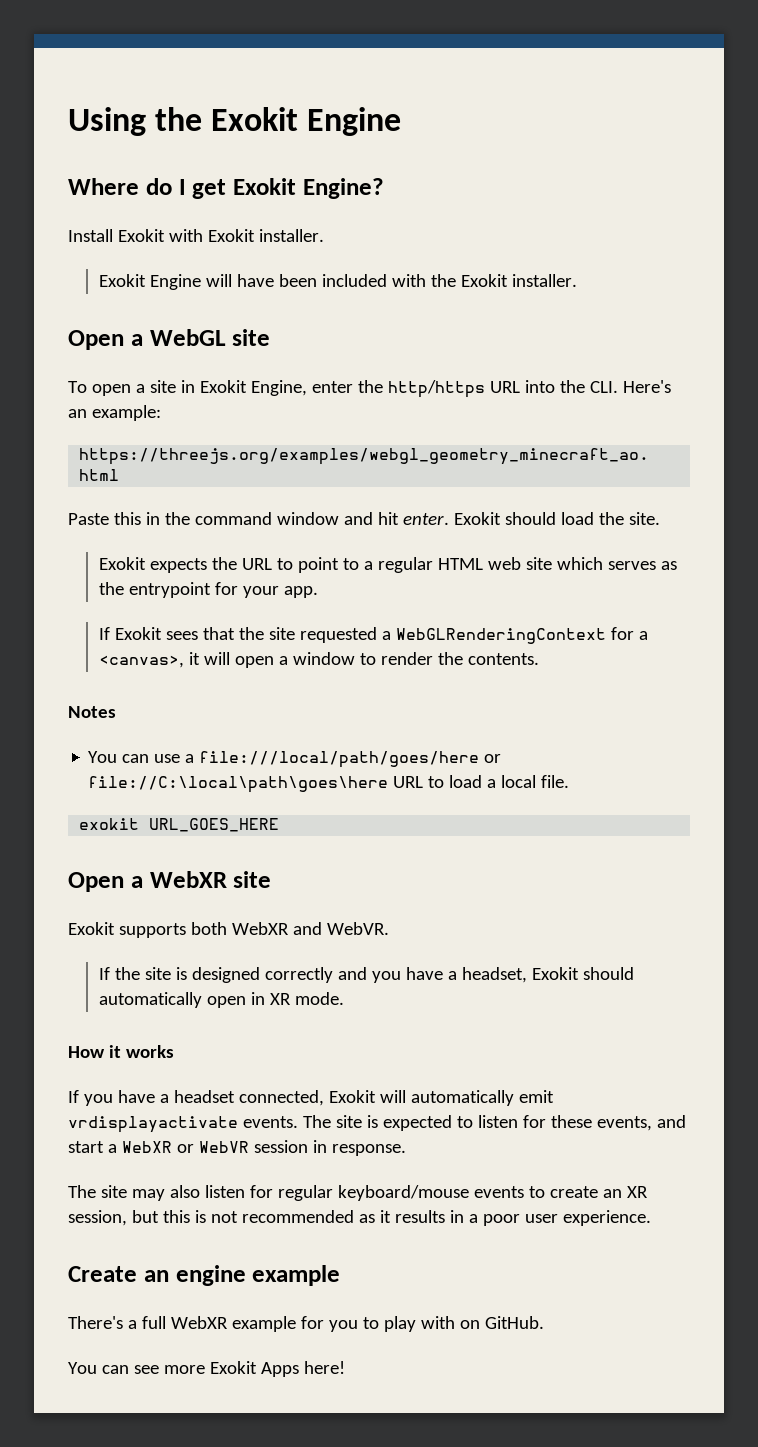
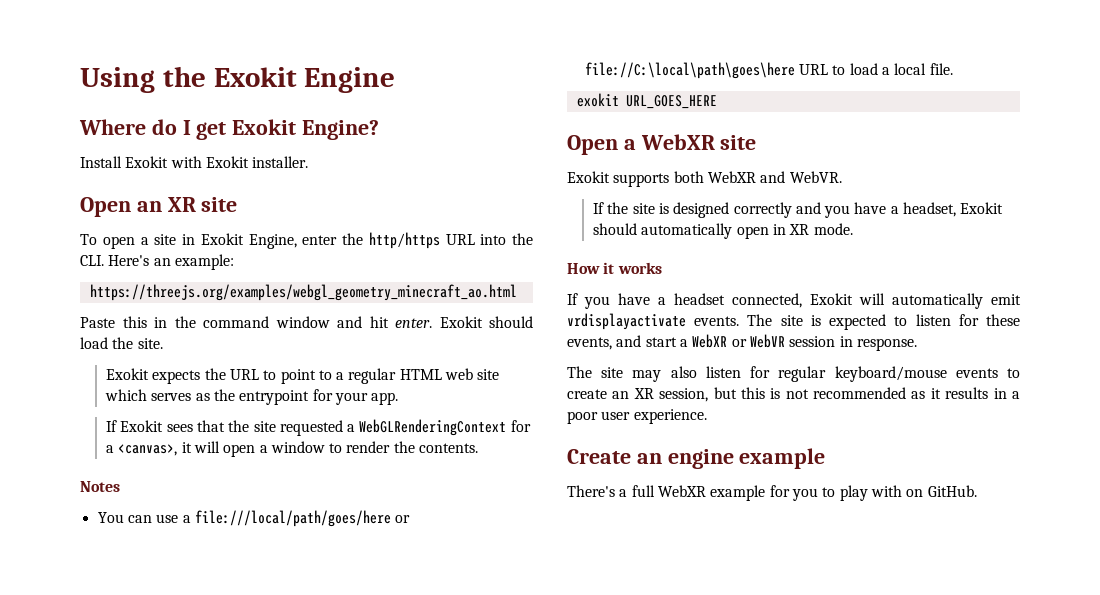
- Exokit Engine will have been included with the Exokit installer.
- Open a WebGL site
+ Open an XR site
- You can see more Exokit Apps here!

